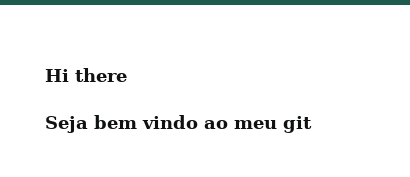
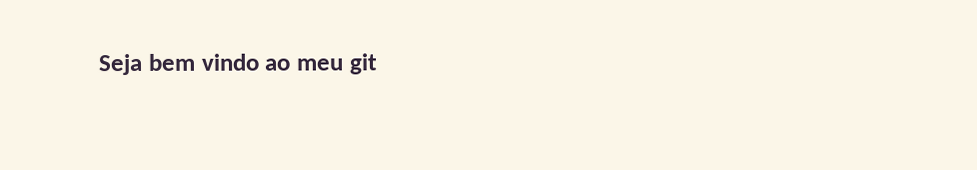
- Hi there

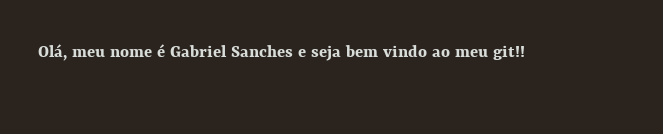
- Seja bem vindo ao meu git
+ Olá, meu nome é Gabriel Sanches e seja bem vindo ao meu git!!

